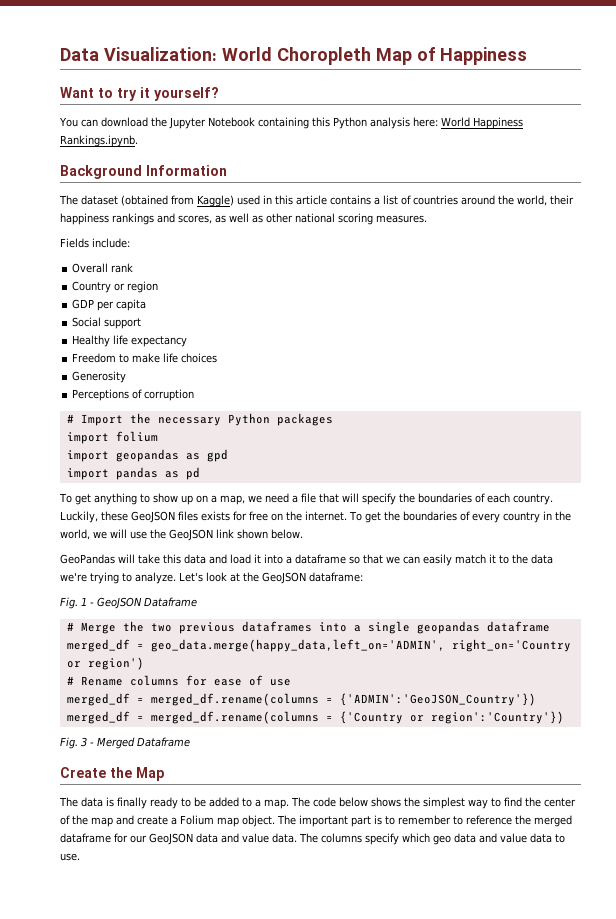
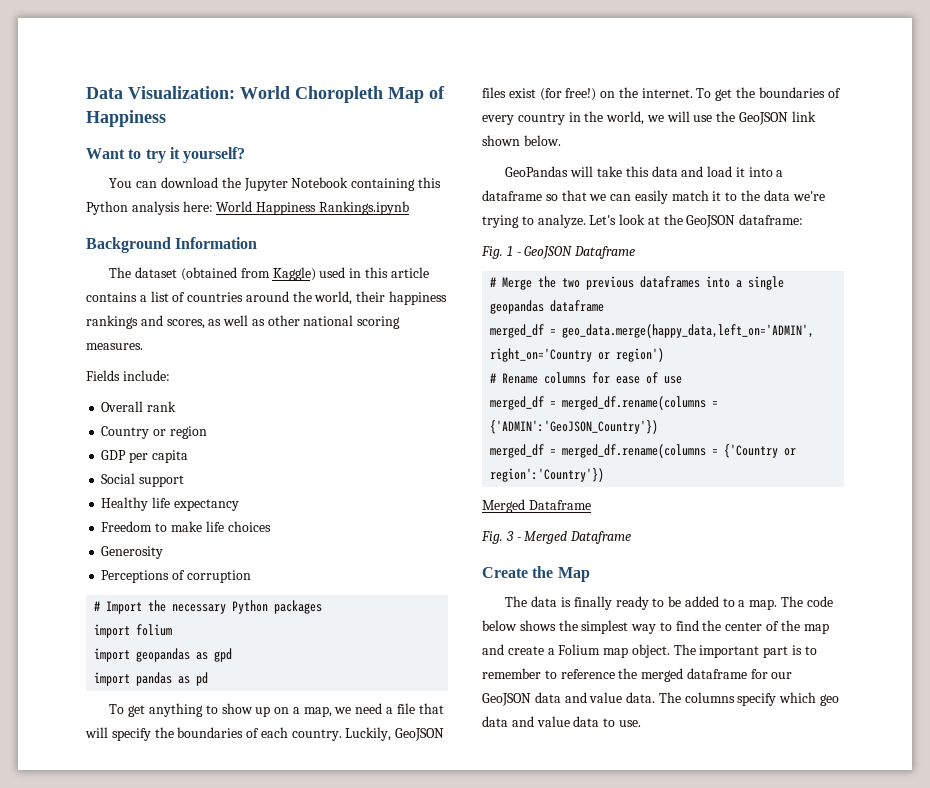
- You can download the Jupyter Notebook containing this Python analysis here: World Happiness Rankings.ipynb.
+ You can download the Jupyter Notebook containing this Python analysis here: World Happiness Rankings.ipynb
- Luckily, these GeoJSON files exists for free on the internet.
+ Luckily, GeoJSON files exist (for free!) on the internet.
  merged_df = merged_df.rename(columns = {'Country or region':'Country'})
+ Merged Dataframe

